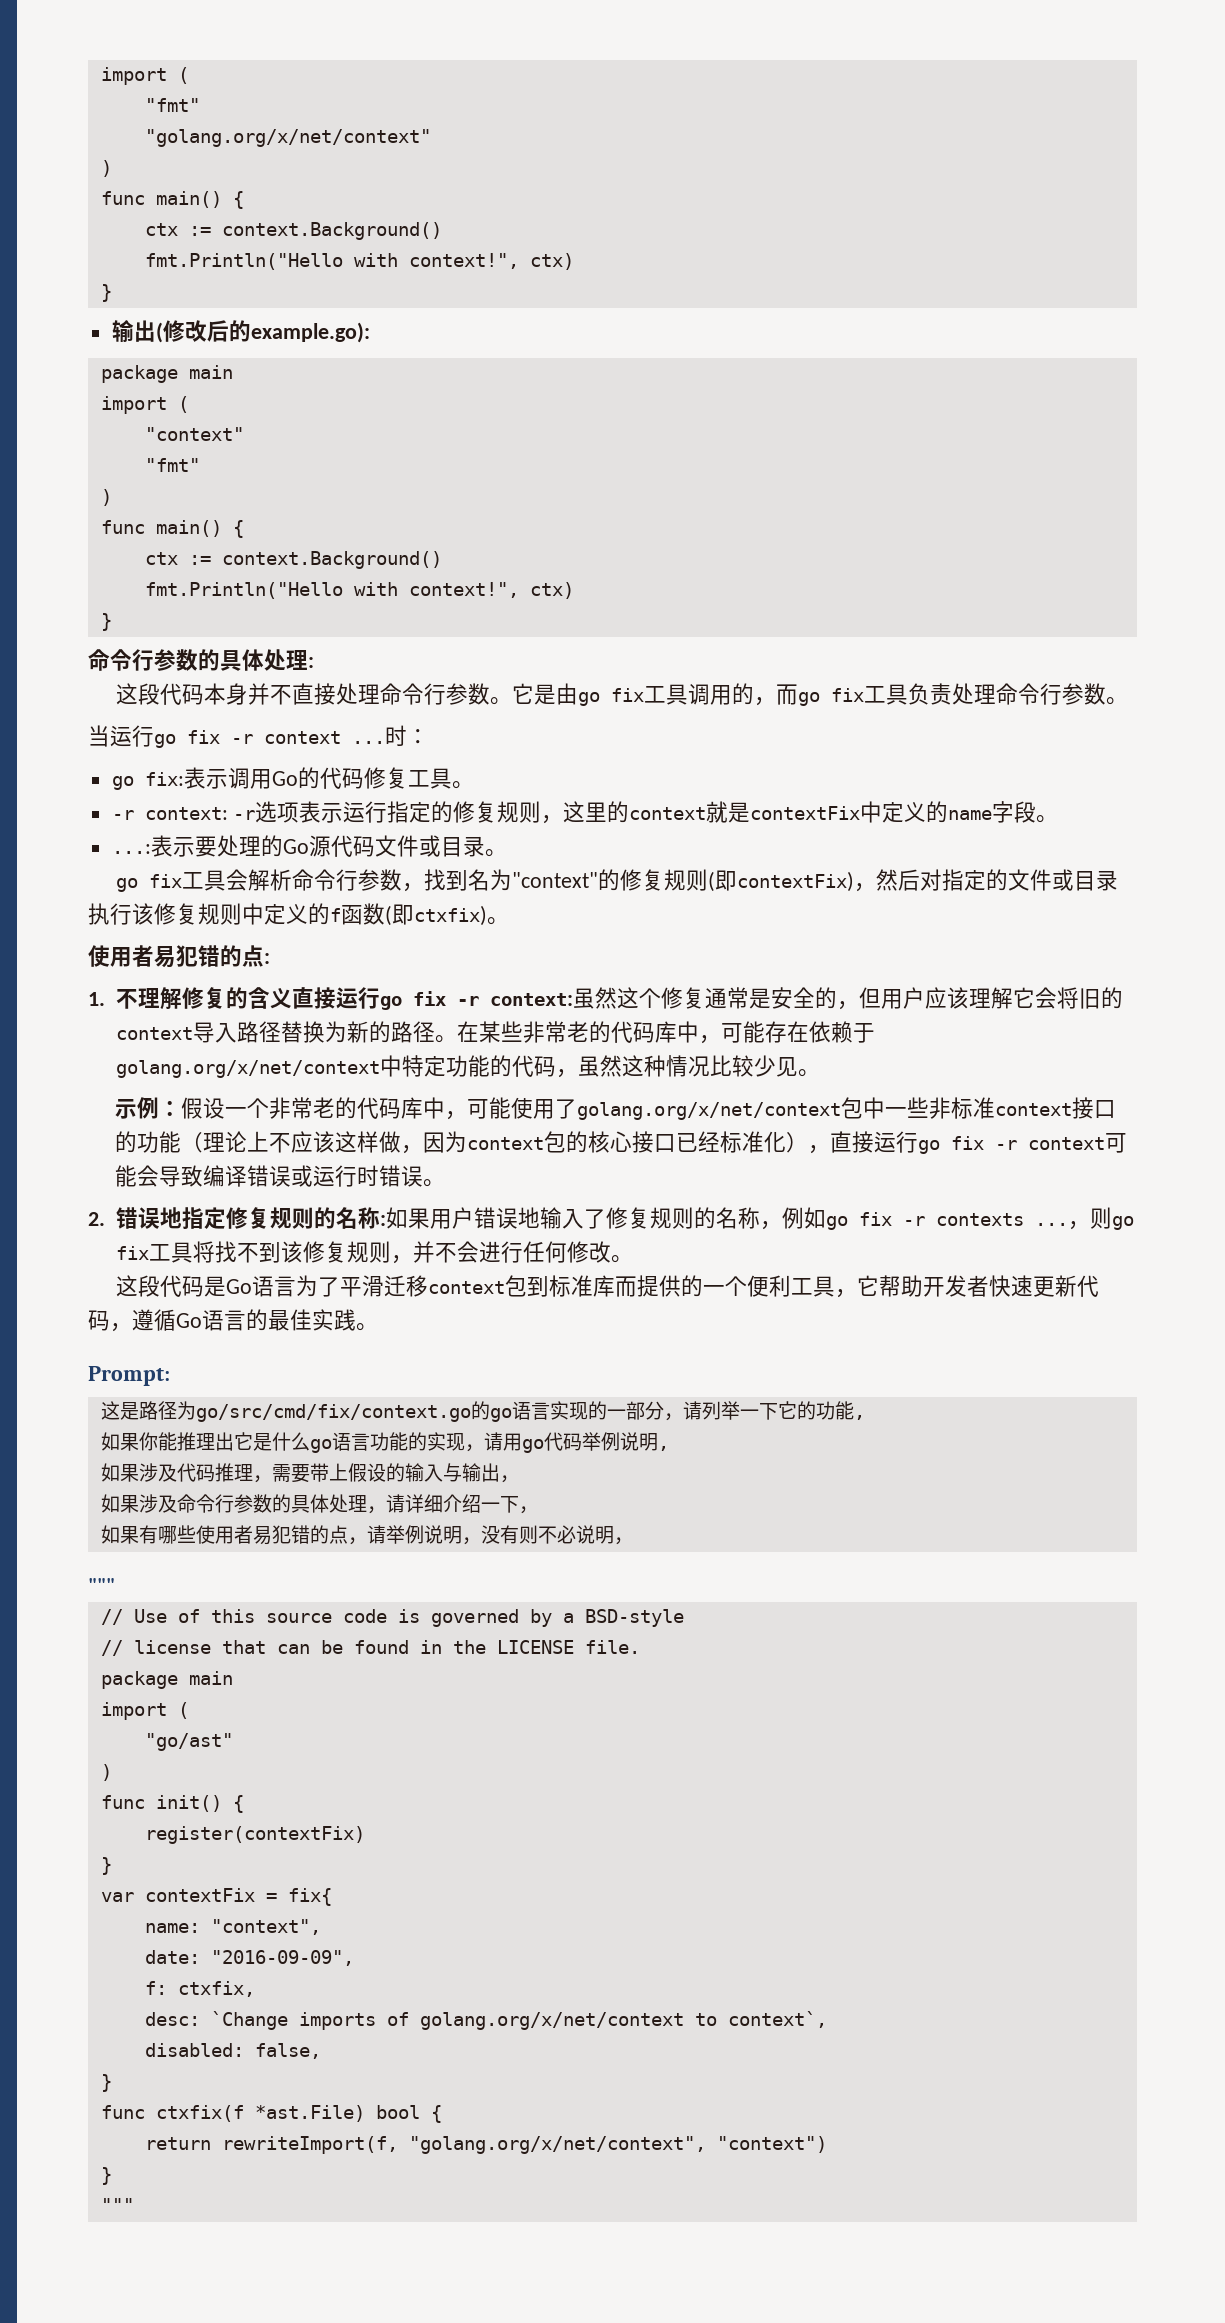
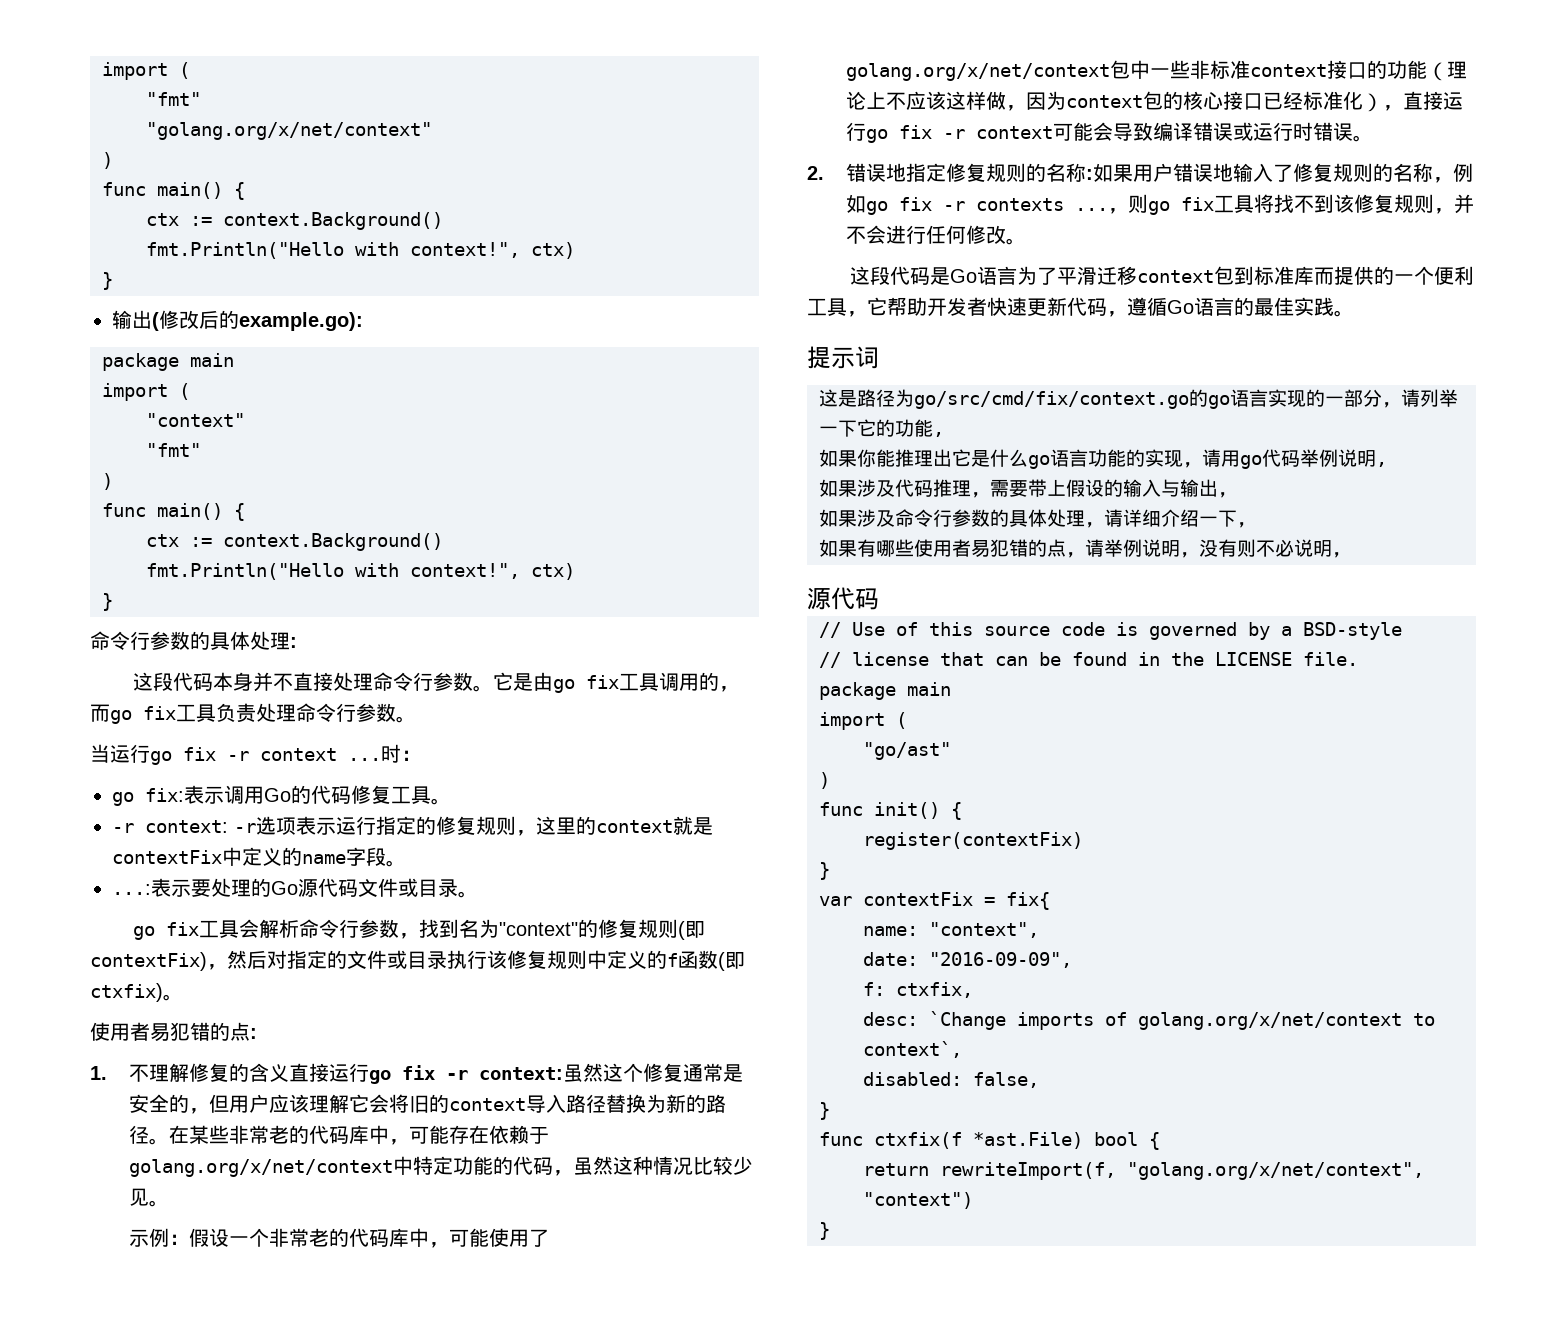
- Prompt:
+ 提示词
  如果有哪些使用者易犯错的点，请举例说明，没有则不必说明，
- """
+ 源代码
  return rewriteImport(f, "golang.org/x/net/context", "context")
  }
- """

